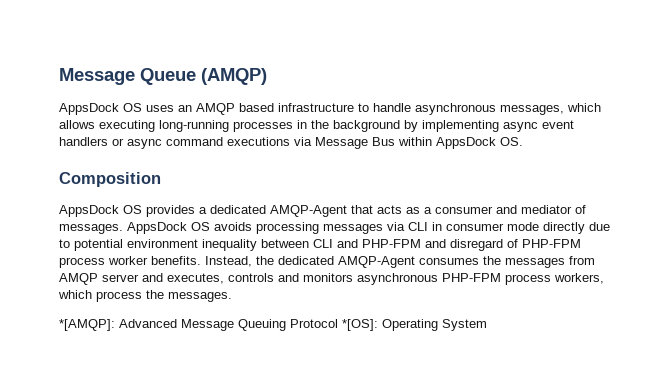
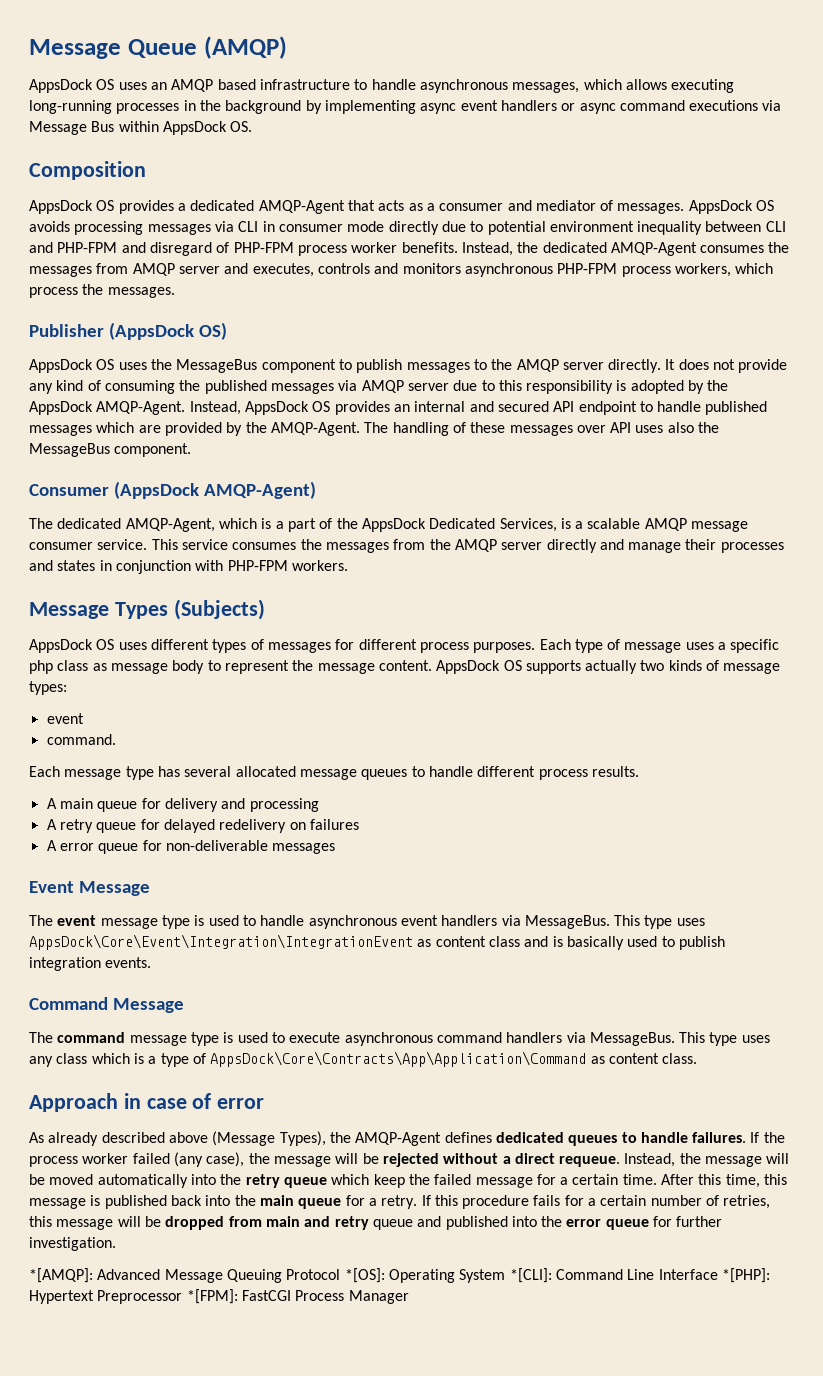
+ Publisher (AppsDock OS)
+ AppsDock OS uses the MessageBus component to publish messages to the AMQP server directly. It does not provide any kind of consuming the published messages via AMQP server due to this responsibility is adopted by the AppsDock AMQP-Agent. Instead, AppsDock OS provides an internal and secured API endpoint to handle published messages which are provided by the AMQP-Agent. The handling of these messages over API uses also the MessageBus component.
+ Consumer (AppsDock AMQP-Agent)
+ The dedicated AMQP-Agent, which is a part of the AppsDock Dedicated Services, is a scalable AMQP message consumer service. This service consumes the messages from the AMQP server directly and manage their processes and states in conjunction with PHP-FPM workers.
+ Message Types (Subjects)
+ AppsDock OS uses different types of messages for different process purposes. Each type of message uses a specific php class as message body to represent the message content. AppsDock OS supports actually two kinds of message types:
+ event
+ command.
+ Each message type has several allocated message queues to handle different process results.
+ A main queue for delivery and processing
+ A retry queue for delayed redelivery on failures
+ A error queue for non-deliverable messages
+ Event Message
+ The event message type is used to handle asynchronous event handlers via MessageBus. This type uses AppsDock\Core\Event\Integration\IntegrationEvent as content class and is basically used to publish integration events.
+ Command Message
+ The command message type is used to execute asynchronous command handlers via MessageBus. This type uses any class which is a type of AppsDock\Core\Contracts\App\Application\Command as content class.
+ Approach in case of error
+ As already described above (Message Types), the AMQP-Agent defines dedicated queues to handle failures. If the process worker failed (any case), the message will be rejected without a direct requeue. Instead, the message will be moved automatically into the retry queue which keep the failed message for a certain time. After this time, this message is published back into the main queue for a retry. If this procedure fails for a certain number of retries, this message will be dropped from main and retry queue and published into the error queue for further investigation.
- *[AMQP]: Advanced Message Queuing Protocol *[OS]: Operating System
+ *[AMQP]: Advanced Message Queuing Protocol *[OS]: Operating System *[CLI]: Command Line Interface *[PHP]: Hypertext Preprocessor *[FPM]: FastCGI Process Manager

